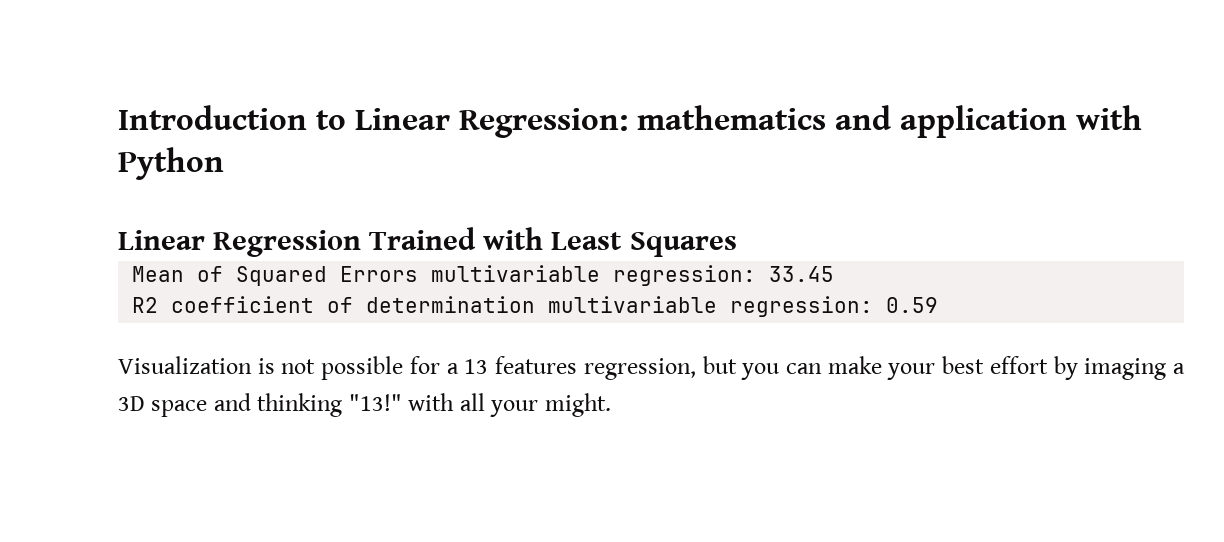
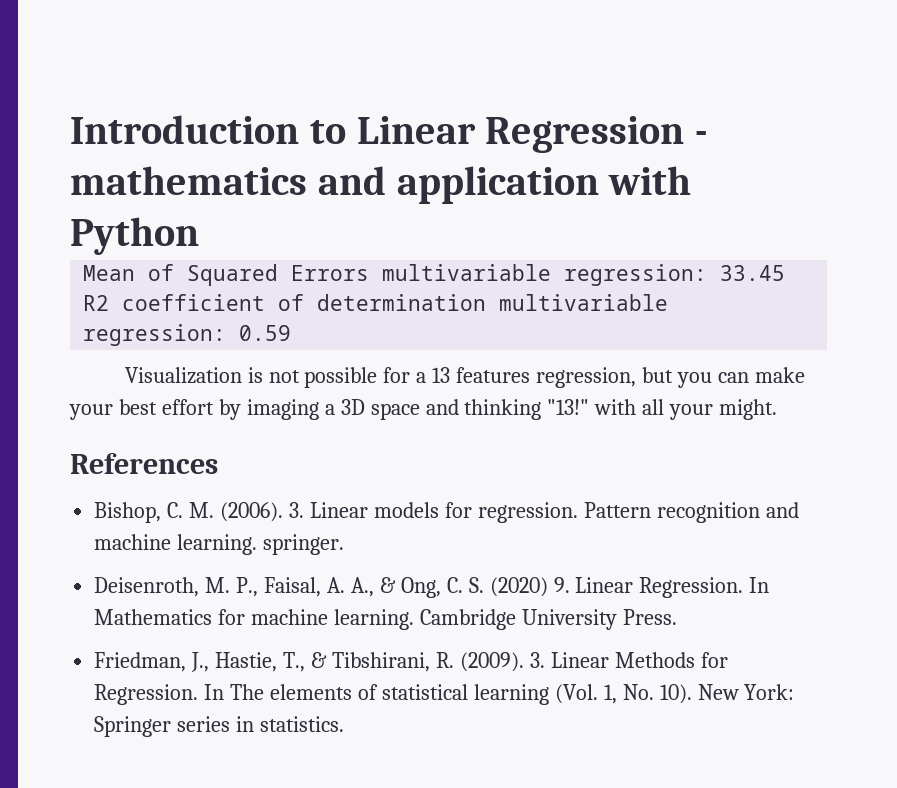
- Introduction to Linear Regression: mathematics and application with Python
+ Introduction to Linear Regression - mathematics and application with Python
- Linear Regression Trained with Least Squares
+ References
+ Bishop, C. M. (2006). 3. Linear models for regression. Pattern recognition and machine learning. springer.
+ Deisenroth, M. P., Faisal, A. A., & Ong, C. S. (2020) 9. Linear Regression. In Mathematics for machine learning. Cambridge University Press.
+ Friedman, J., Hastie, T., & Tibshirani, R. (2009). 3. Linear Methods for Regression. In The elements of statistical learning (Vol. 1, No. 10). New York: Springer series in statistics.

